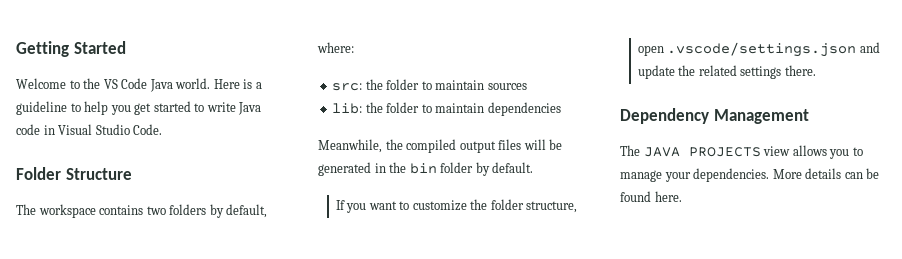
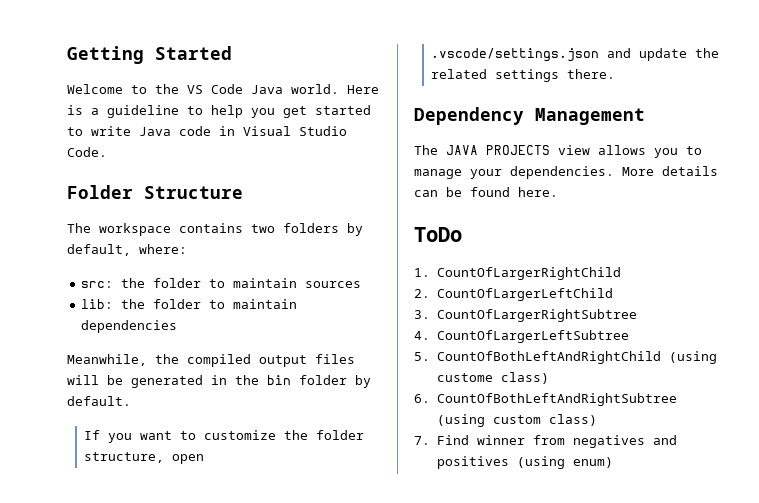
+ ToDo
+ 1. CountOfLargerRightChild
+ 2. CountOfLargerLeftChild
+ 3. CountOfLargerRightSubtree
+ 4. CountOfLargerLeftSubtree
+ 5. CountOfBothLeftAndRightChild (using custome class)
+ 6. CountOfBothLeftAndRightSubtree (using custom class)
+ 7. Find winner from negatives and positives (using enum)

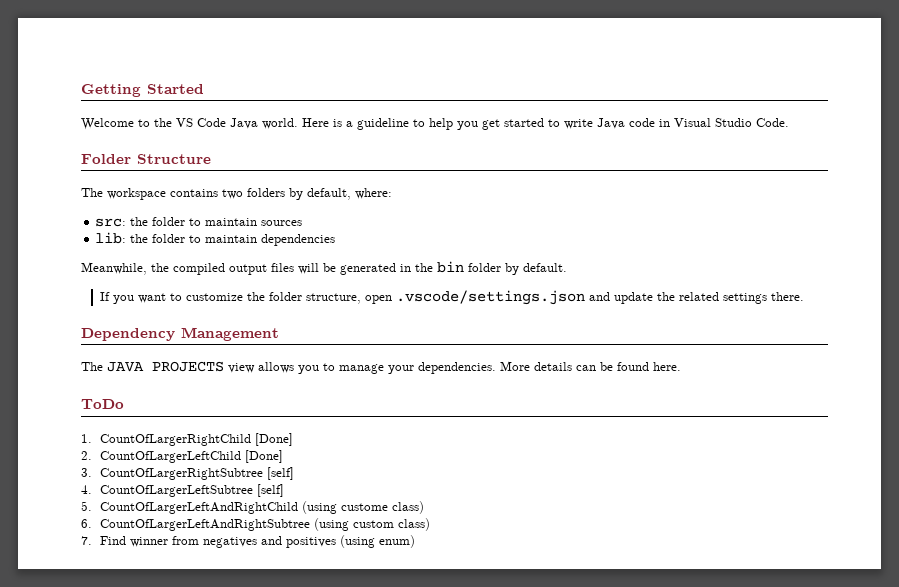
- 1. CountOfLargerRightChild
+ 1. CountOfLargerRightChild [Done]
- 2. CountOfLargerLeftChild
+ 2. CountOfLargerLeftChild [Done]
- 3. CountOfLargerRightSubtree
+ 3. CountOfLargerRightSubtree [self]
- 4. CountOfLargerLeftSubtree
+ 4. CountOfLargerLeftSubtree [self]
- 5. CountOfBothLeftAndRightChild (using custome class)
+ 5. CountOfLargerLeftAndRightChild (using custome class)
- 6. CountOfBothLeftAndRightSubtree (using custom class)
+ 6. CountOfLargerLeftAndRightSubtree (using custom class)

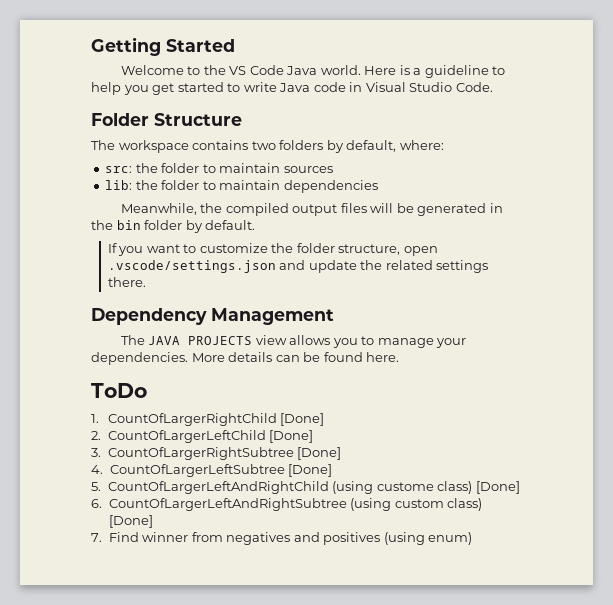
- 3. CountOfLargerRightSubtree [self]
+ 3. CountOfLargerRightSubtree [Done]
- 4. CountOfLargerLeftSubtree [self]
+ 4. CountOfLargerLeftSubtree [Done]
- 5. CountOfLargerLeftAndRightChild (using custome class)
+ 5. CountOfLargerLeftAndRightChild (using custome class) [Done]
- 6. CountOfLargerLeftAndRightSubtree (using custom class)
+ 6. CountOfLargerLeftAndRightSubtree (using custom class) [Done]

